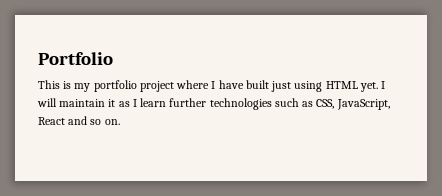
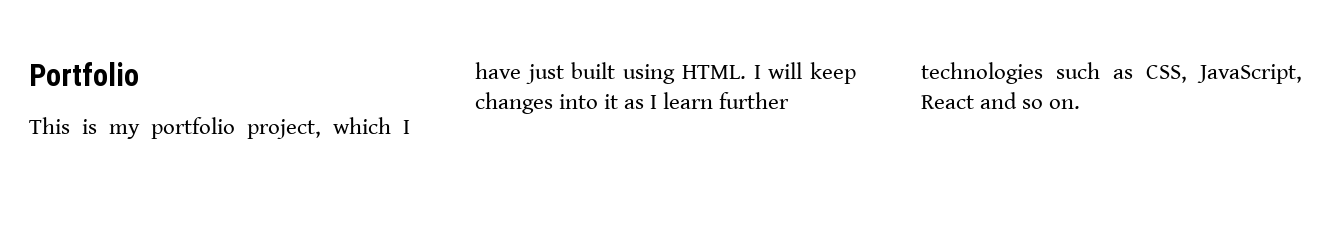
- This is my portfolio project where I have built just using HTML yet. I will maintain it as I learn further technologies such as CSS, JavaScript, React and so on.
+ This is my portfolio project, which I have just built using HTML. I will keep changes into it as I learn further technologies such as CSS, JavaScript, React and so on.

